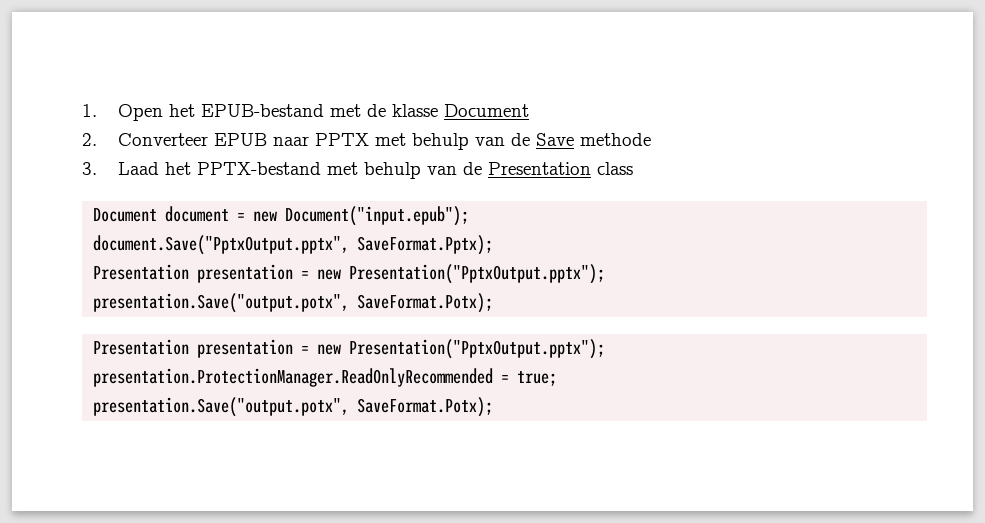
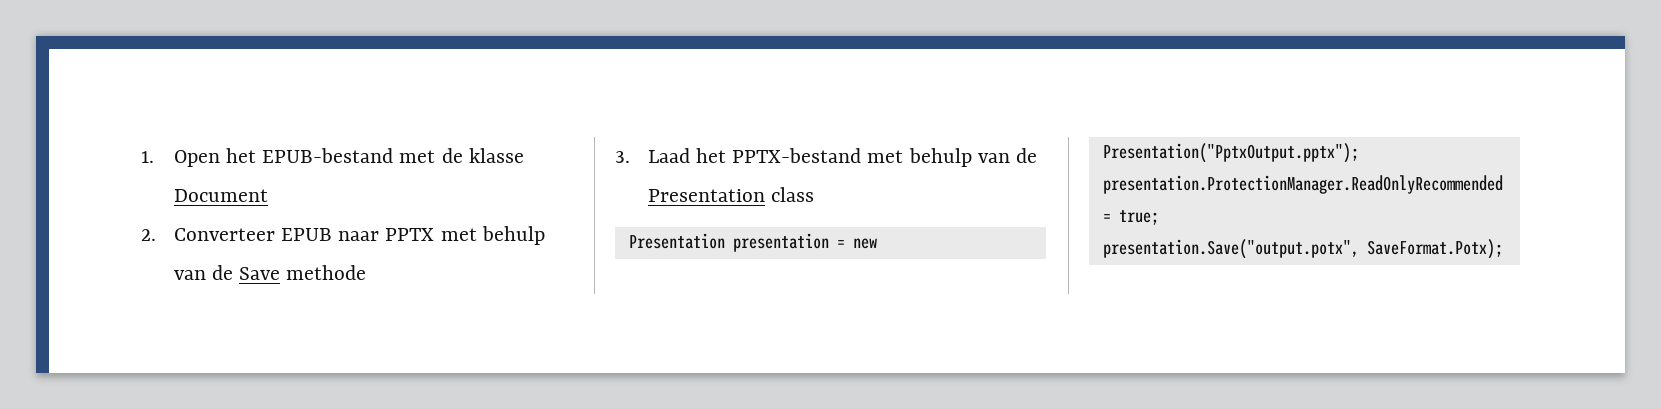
- Document document = new Document("input.epub");
- document.Save("PptxOutput.pptx", SaveFormat.Pptx);
- Presentation presentation = new Presentation("PptxOutput.pptx");
- presentation.Save("output.potx", SaveFormat.Potx);

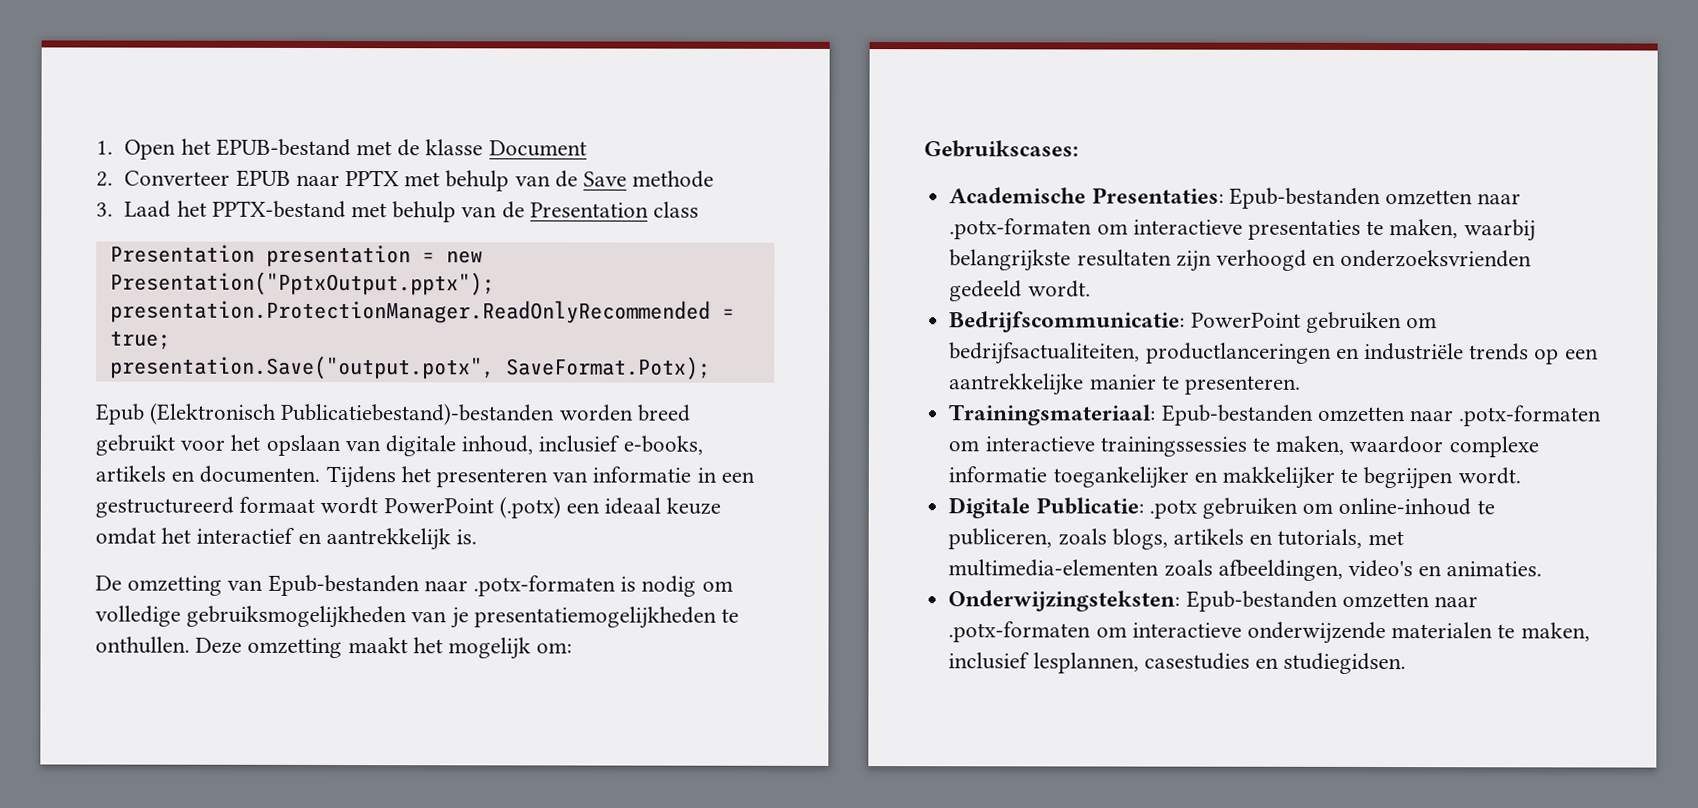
+ Epub (Elektronisch Publicatiebestand)-bestanden worden breed gebruikt voor het opslaan van digitale inhoud, inclusief e-books, artikels en documenten. Tijdens het presenteren van informatie in een gestructureerd formaat wordt PowerPoint (.potx) een ideaal keuze omdat het interactief en aantrekkelijk is.
+ De omzetting van Epub-bestanden naar .potx-formaten is nodig om volledige gebruiksmogelijkheden van je presentatiemogelijkheden te onthullen. Deze omzetting maakt het mogelijk om:
+ Gebruikscases:
+ Academische Presentaties: Epub-bestanden omzetten naar .potx-formaten om interactieve presentaties te maken, waarbij belangrijkste resultaten zijn verhoogd en onderzoeksvrienden gedeeld wordt.
+ Bedrijfscommunicatie: PowerPoint gebruiken om bedrijfsactualiteiten, productlanceringen en industriële trends op een aantrekkelijke manier te presenteren.
+ Trainingsmateriaal: Epub-bestanden omzetten naar .potx-formaten om interactieve trainingssessies te maken, waardoor complexe informatie toegankelijker en makkelijker te begrijpen wordt.
+ Digitale Publicatie: .potx gebruiken om online-inhoud te publiceren, zoals blogs, artikels en tutorials, met multimedia-elementen zoals afbeeldingen, video's en animaties.
+ Onderwijzingsteksten: Epub-bestanden omzetten naar .potx-formaten om interactieve onderwijzende materialen te maken, inclusief lesplannen, casestudies en studiegidsen.

